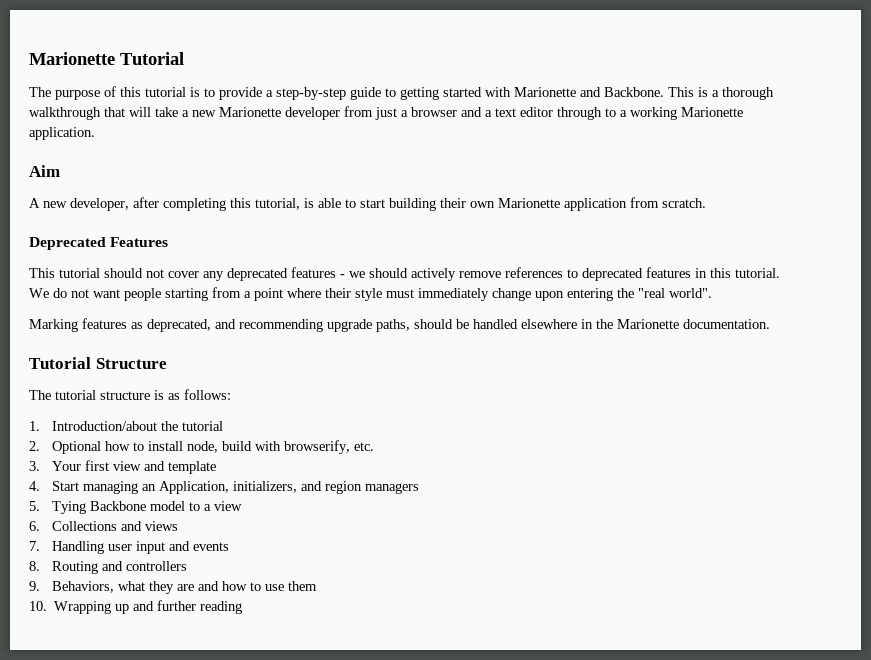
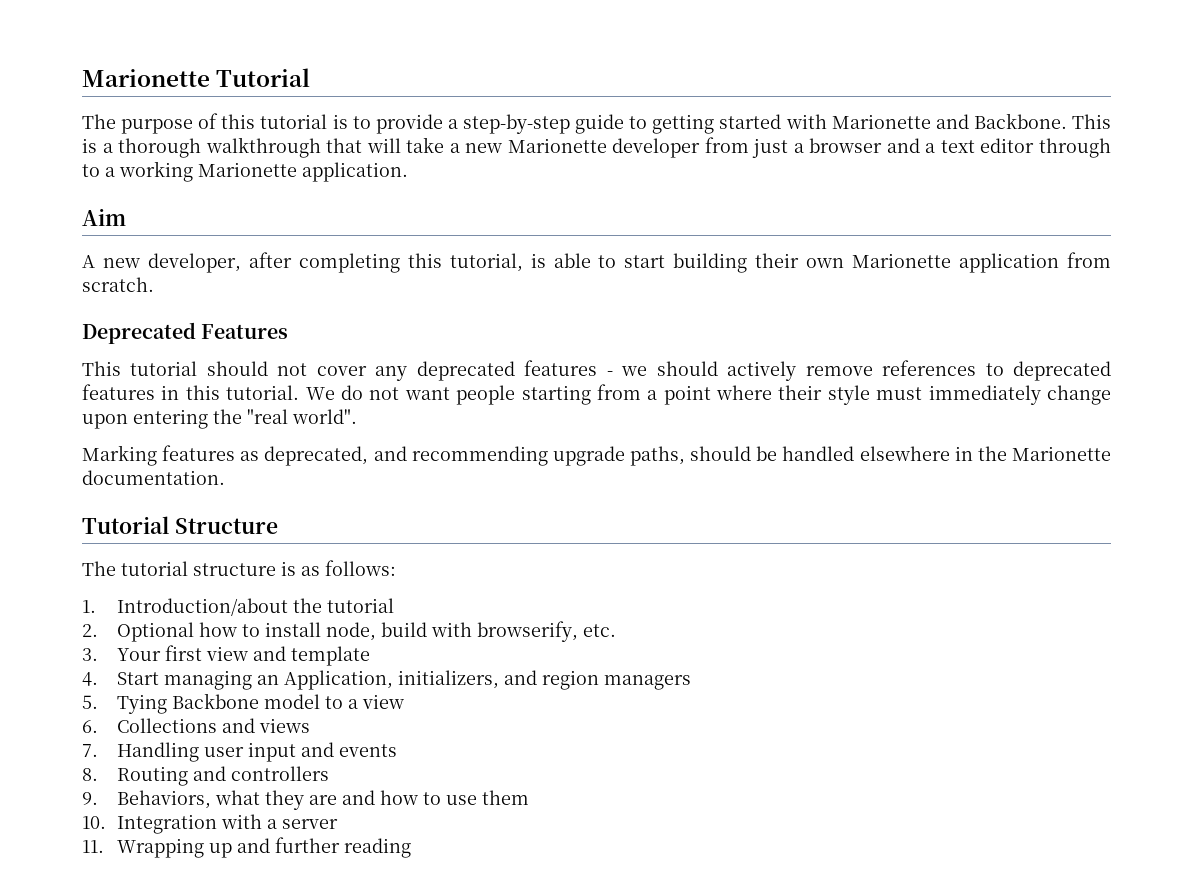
- 10. Wrapping up and further reading
+ 10. Integration with a server
+ 11. Wrapping up and further reading

